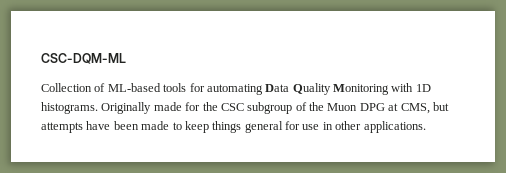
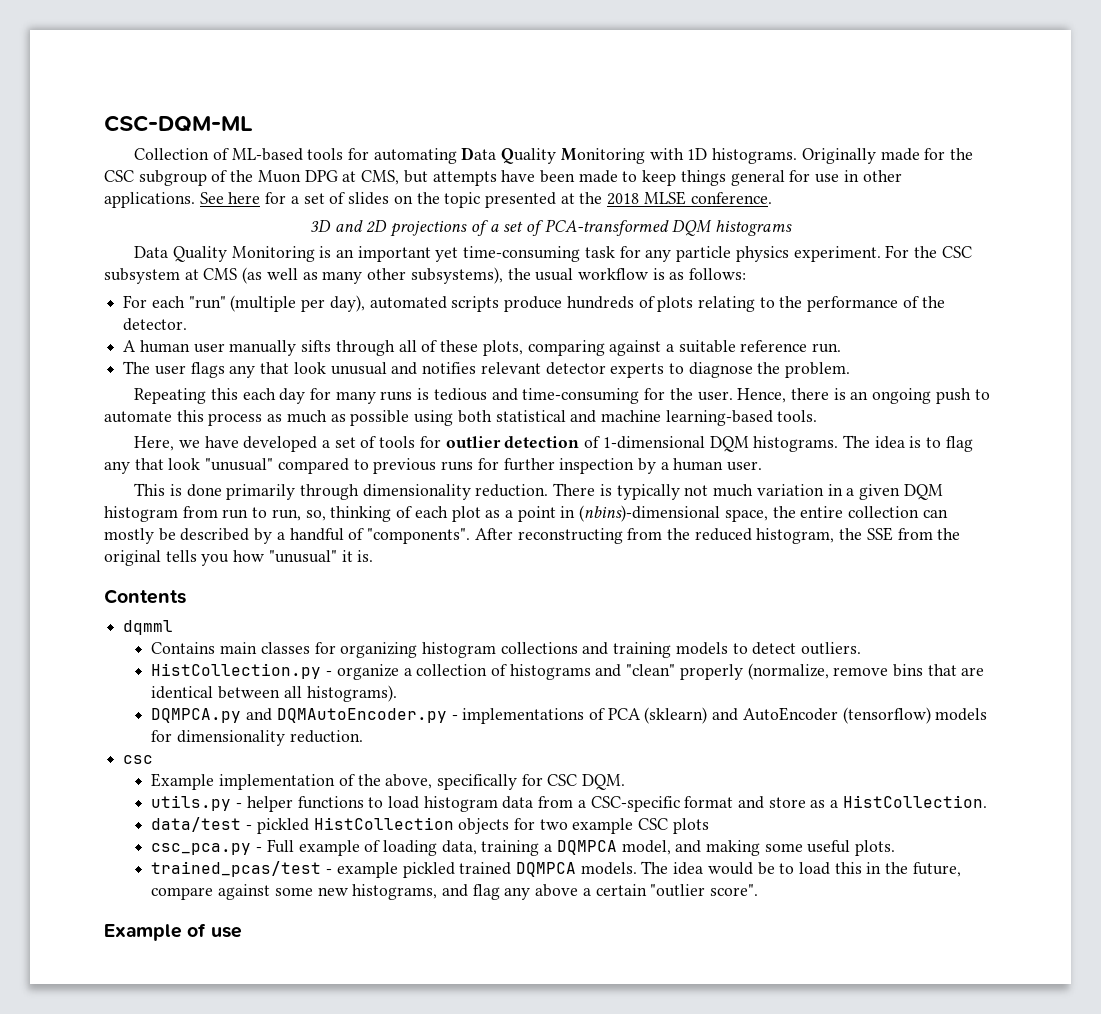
+ See here for a set of slides on the topic presented at the 2018 MLSE conference.
+ 3D and 2D projections of a set of PCA-transformed DQM histograms
+ Data Quality Monitoring is an important yet time-consuming task for any particle physics experiment. For the CSC subsystem at CMS (as well as many other subsystems), the usual workflow is as follows:
+ For each "run" (multiple per day), automated scripts produce hundreds of plots relating to the performance of the detector.
+ A human user manually sifts through all of these plots, comparing against a suitable reference run.
+ The user flags any that look unusual and notifies relevant detector experts to diagnose the problem.
+ Repeating this each day for many runs is tedious and time-consuming for the user. Hence, there is an ongoing push to automate this process as much as possible using both statistical and machine learning-based tools.
+ Here, we have developed a set of tools for outlier detection of 1-dimensional DQM histograms. The idea is to flag any that look "unusual" compared to previous runs for further inspection by a human user.
+ This is done primarily through dimensionality reduction. There is typically not much variation in a given DQM histogram from run to run, so, thinking of each plot as a point in (nbins)-dimensional space, the entire collection can mostly be described by a handful of "components". After reconstructing from the reduced histogram, the SSE from the original tells you how "unusual" it is.
+ Contents
+ dqmml
+ Contains main classes for organizing histogram collections and training models to detect outliers.
+ HistCollection.py - organize a collection of histograms and "clean" properly (normalize, remove bins that are identical between all histograms).
+ DQMPCA.py and DQMAutoEncoder.py - implementations of PCA (sklearn) and AutoEncoder (tensorflow) models for dimensionality reduction.
+ csc
+ Example implementation of the above, specifically for CSC DQM.
+ utils.py - helper functions to load histogram data from a CSC-specific format and store as a HistCollection.
+ data/test - pickled HistCollection objects for two example CSC plots
+ csc_pca.py - Full example of loading data, training a DQMPCA model, and making some useful plots.
+ trained_pcas/test - example pickled trained DQMPCA models. The idea would be to load this in the future, compare against some new histograms, and flag any above a certain "outlier score".
+ Example of use

